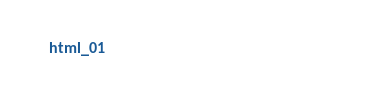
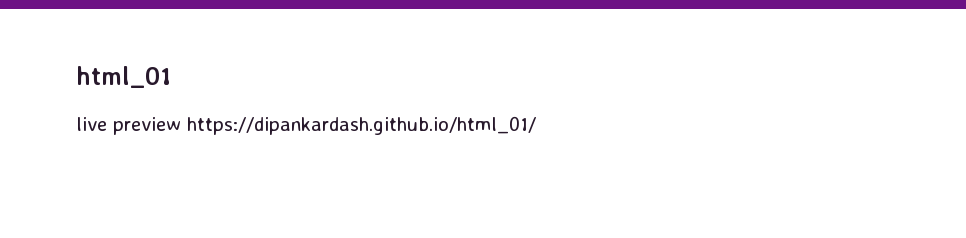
+ live preview https://dipankardash.github.io/html_01/

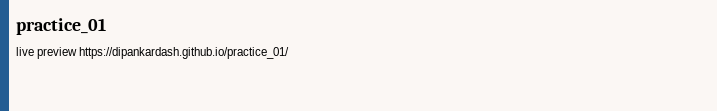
- html_01
+ practice_01
- live preview https://dipankardash.github.io/html_01/
+ live preview https://dipankardash.github.io/practice_01/

